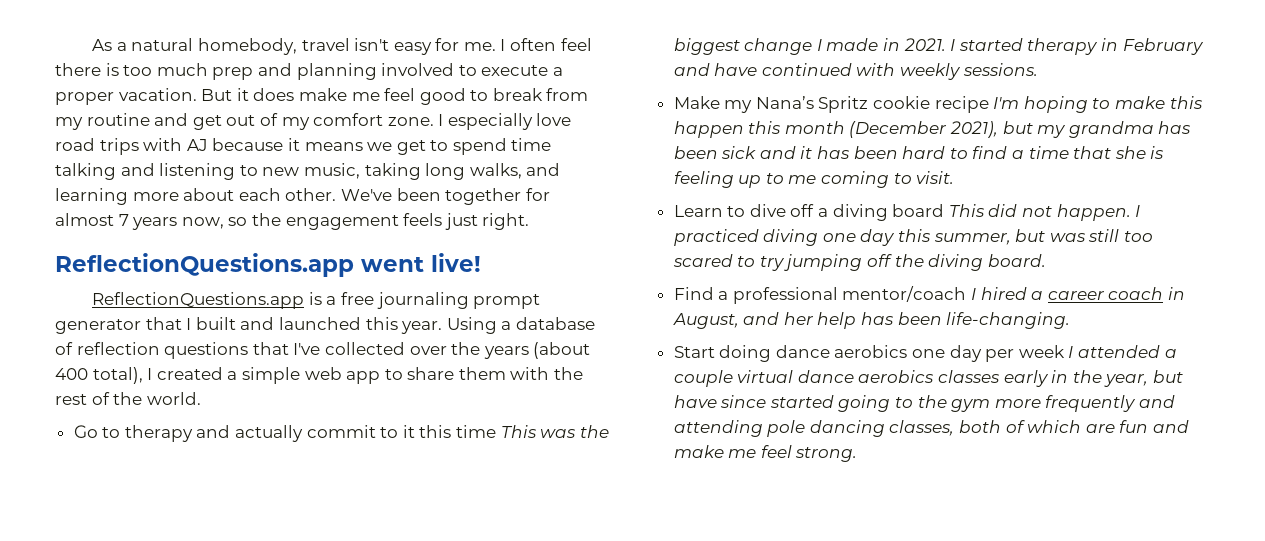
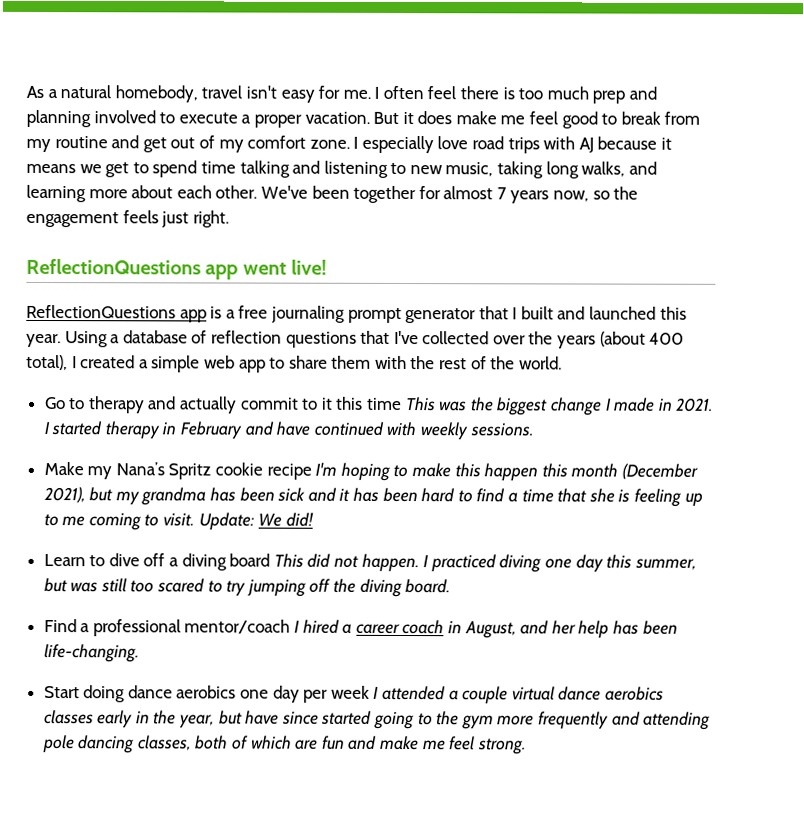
- ReflectionQuestions.app went live!
+ ReflectionQuestions app went live!
- ReflectionQuestions.app is a free journaling prompt generator that I built and launched this year.
+ ReflectionQuestions app is a free journaling prompt generator that I built and launched this year.
+ Update: We did!

